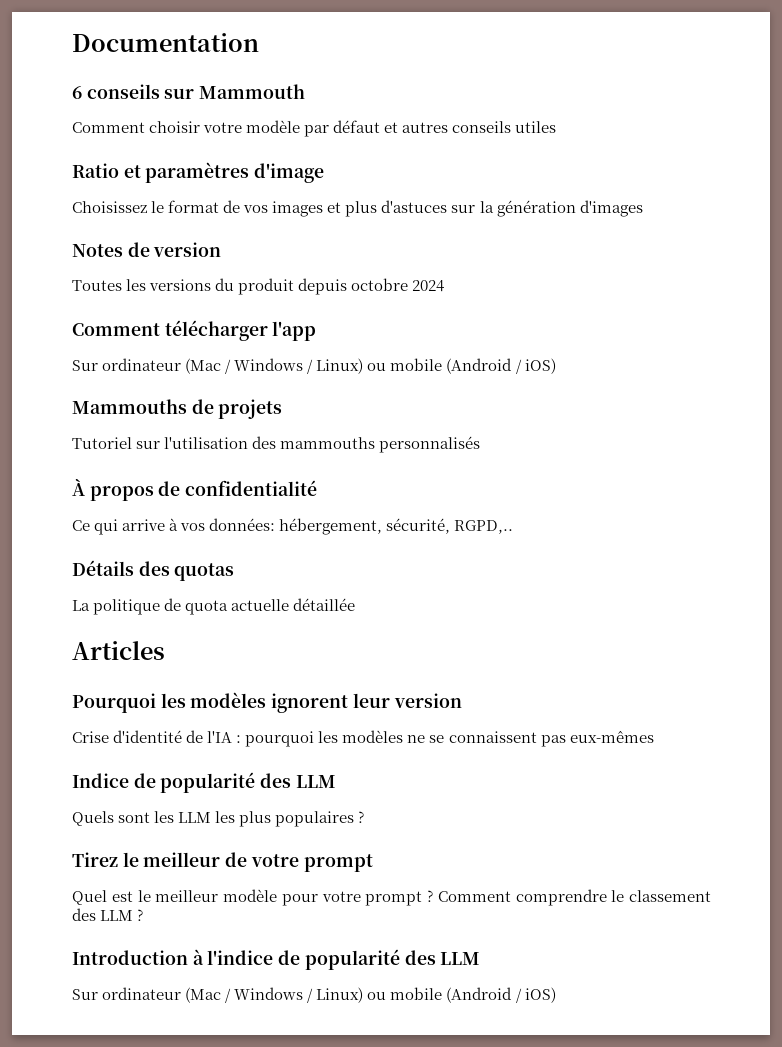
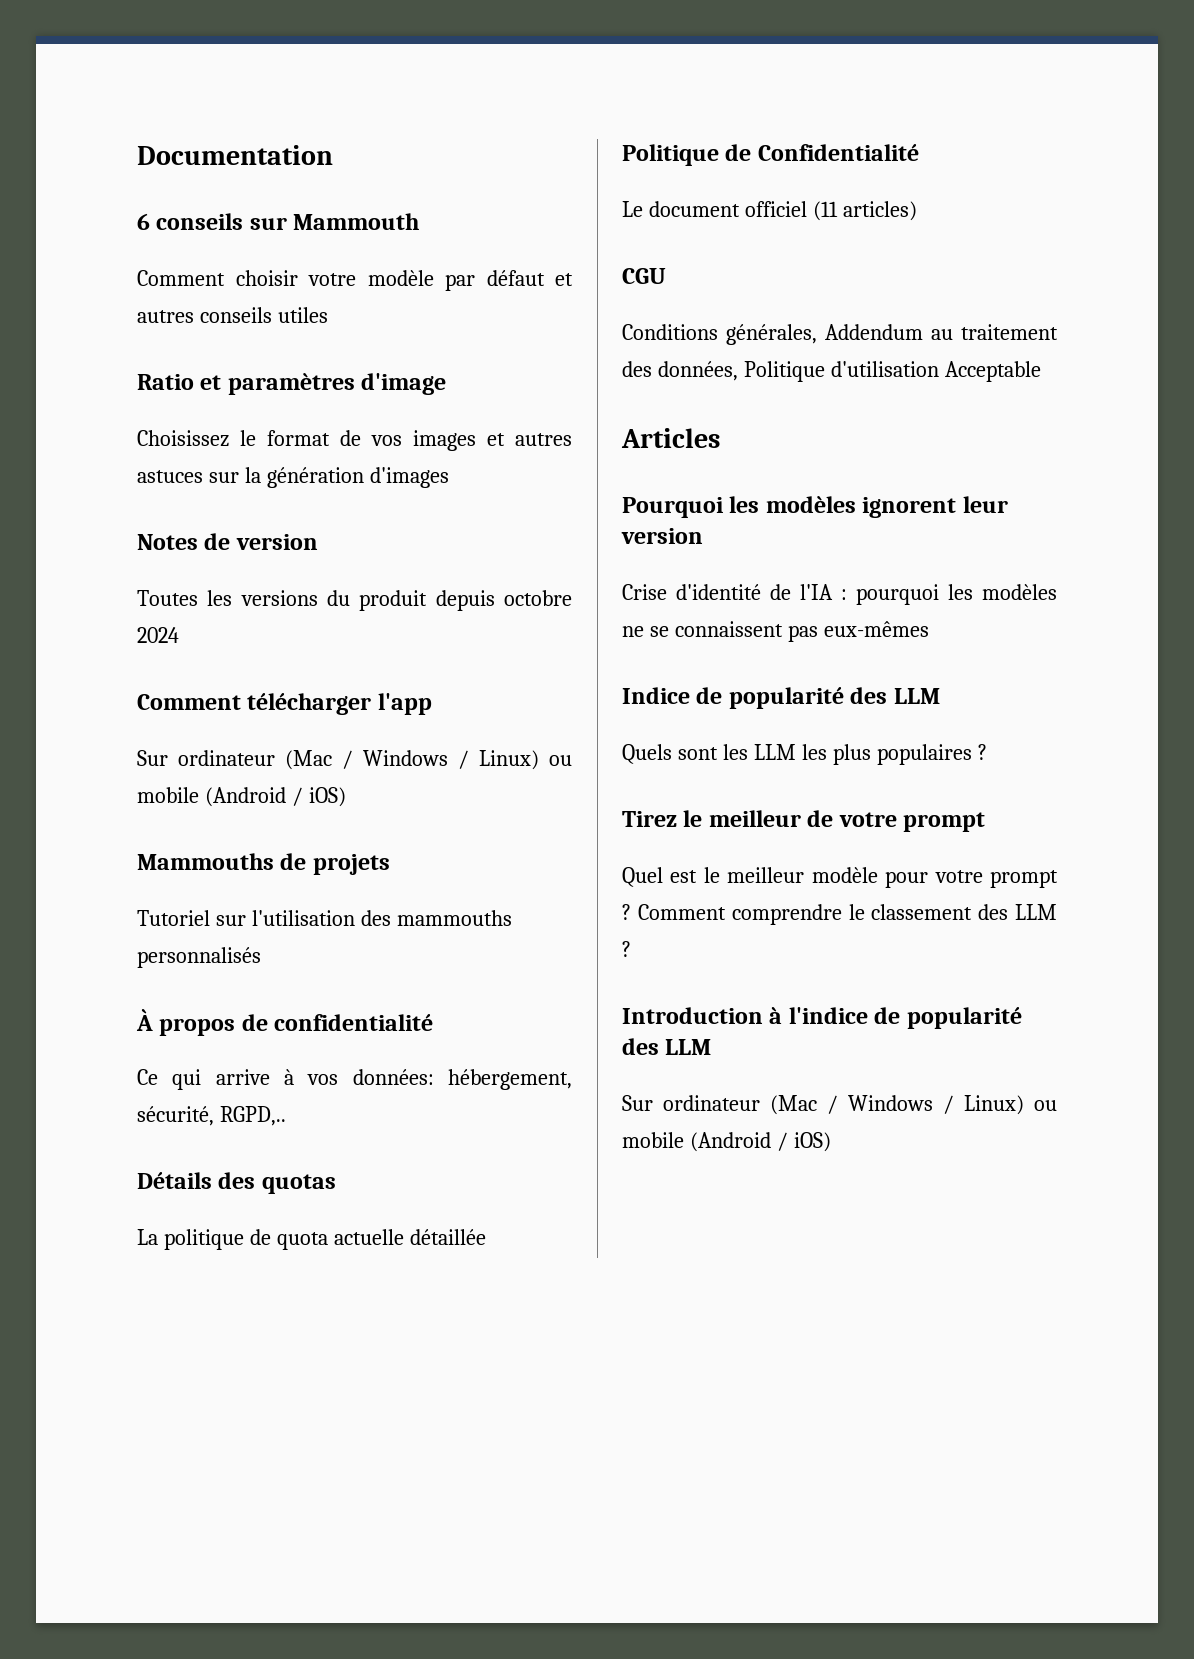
- Choisissez le format de vos images et plus d'astuces sur la génération d'images
+ Choisissez le format de vos images et autres astuces sur la génération d'images
+ Politique de Confidentialité
+ Le document officiel (11 articles)
+ CGU
+ Conditions générales, Addendum au traitement des données, Politique d'utilisation Acceptable

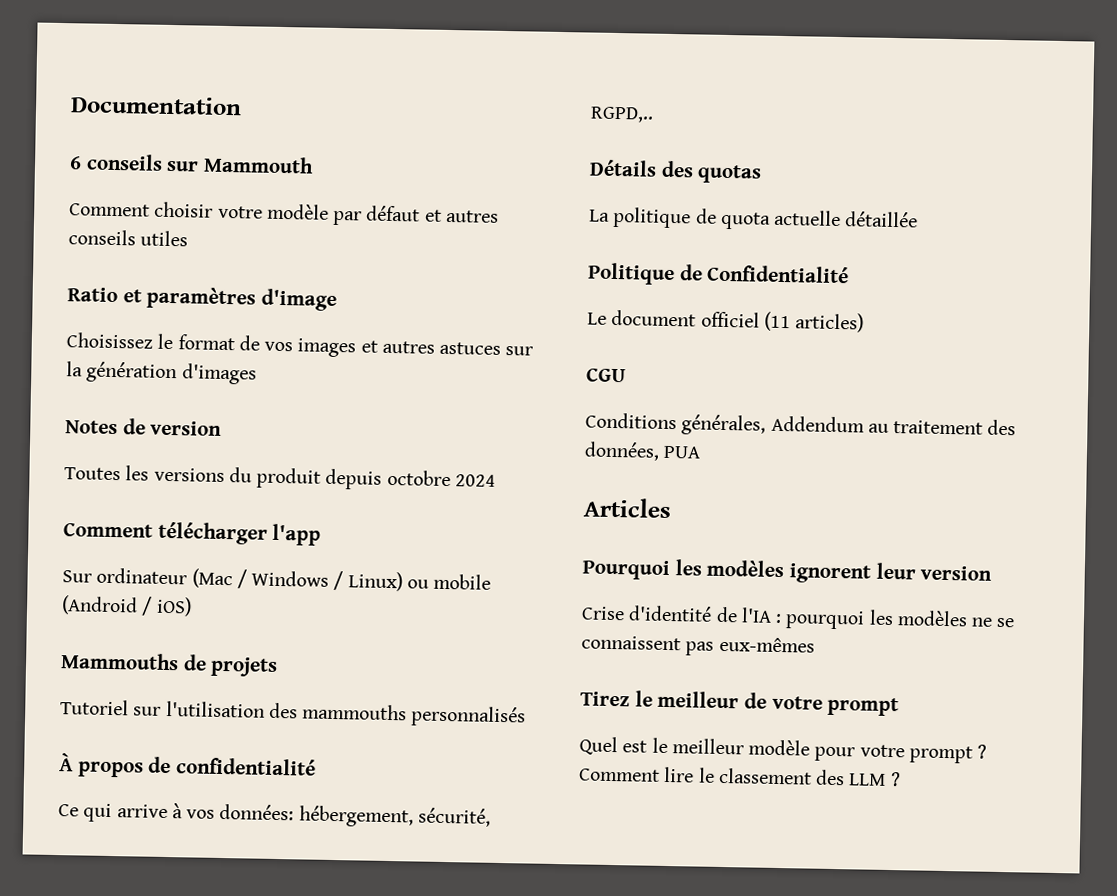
- Conditions générales, Addendum au traitement des données, Politique d'utilisation Acceptable
+ Conditions générales, Addendum au traitement des données, PUA
- Indice de popularité des LLM
- Quels sont les LLM les plus populaires ?
- Comment comprendre le classement des LLM ?
+ Comment lire le classement des LLM ?
- Introduction à l'indice de popularité des LLM
- Sur ordinateur (Mac / Windows / Linux) ou mobile (Android / iOS)

